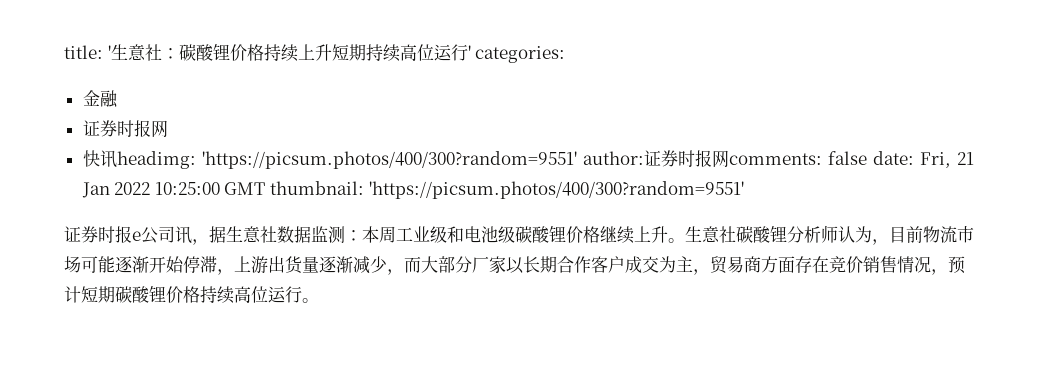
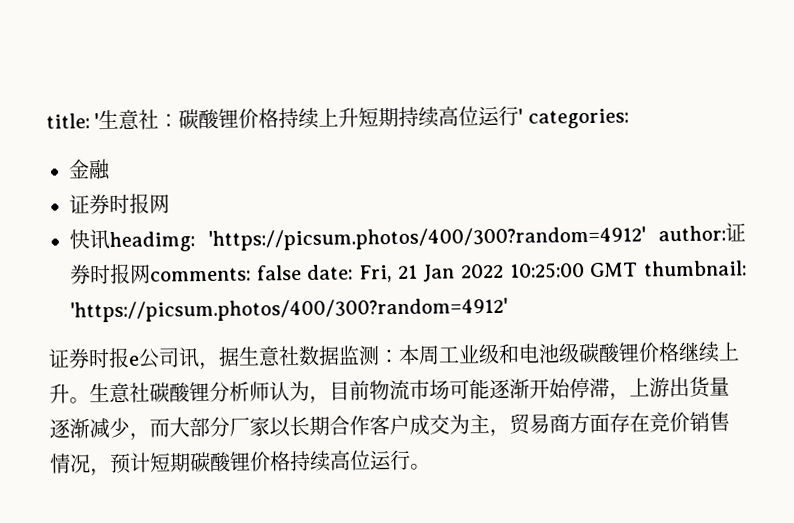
- 快讯headimg: 'https://picsum.photos/400/300?random=9551' author:证券时报网comments: false date: Fri, 21 Jan 2022 10:25:00 GMT thumbnail: 'https://picsum.photos/400/300?random=9551'
+ 快讯headimg: 'https://picsum.photos/400/300?random=4912' author:证券时报网comments: false date: Fri, 21 Jan 2022 10:25:00 GMT thumbnail: 'https://picsum.photos/400/300?random=4912'

